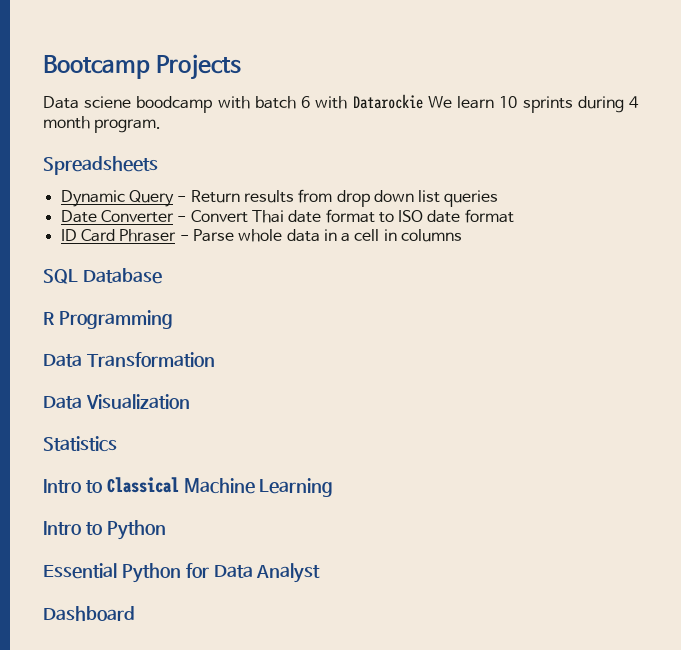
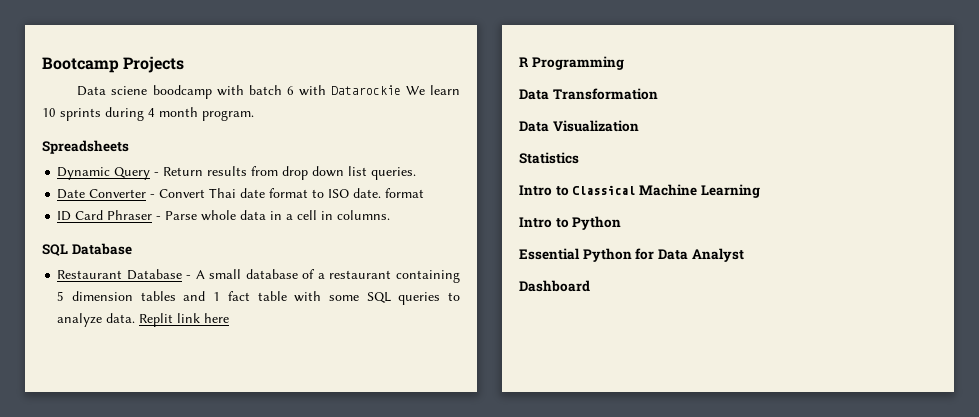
- Dynamic Query - Return results from drop down list queries
+ Dynamic Query - Return results from drop down list queries.
- Date Converter - Convert Thai date format to ISO date format
+ Date Converter - Convert Thai date format to ISO date. format
- ID Card Phraser - Parse whole data in a cell in columns
+ ID Card Phraser - Parse whole data in a cell in columns.
+ Restaurant Database - A small database of a restaurant containing 5 dimension tables and 1 fact table with some SQL queries to analyze data. Replit link here

